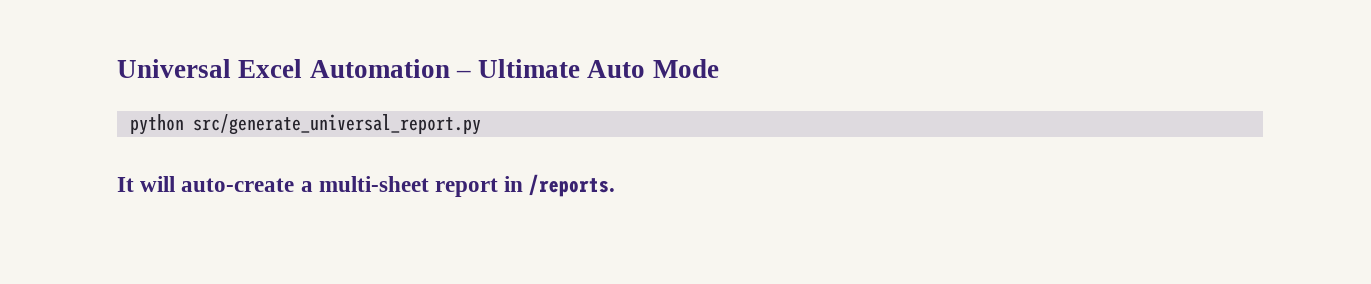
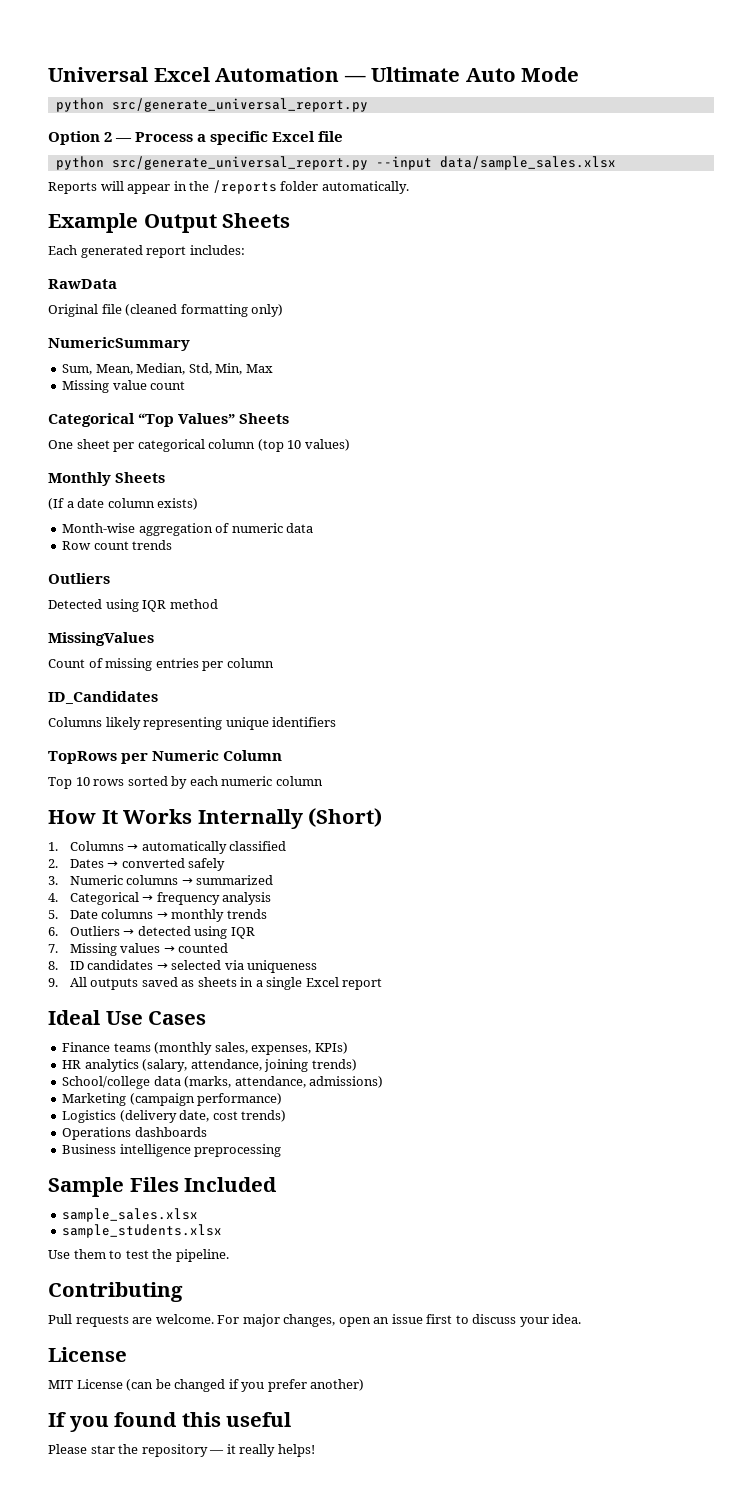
- Universal Excel Automation – Ultimate Auto Mode
+ Universal Excel Automation — Ultimate Auto Mode
- It will auto-create a multi-sheet report in /reports.
+ Option 2 — Process a specific Excel file
+ python src/generate_universal_report.py --input data/sample_sales.xlsx
+ Reports will appear in the /reports folder automatically.
+ Example Output Sheets
+ Each generated report includes:
+ RawData
+ Original file (cleaned formatting only)
+ NumericSummary
+ Sum, Mean, Median, Std, Min, Max
+ Missing value count
+ Categorical “Top Values” Sheets
+ One sheet per categorical column (top 10 values)
+ Monthly Sheets
+ (If a date column exists)
+ Month-wise aggregation of numeric data
+ Row count trends
+ Outliers
+ Detected using IQR method
+ MissingValues
+ Count of missing entries per column
+ ID_Candidates
+ Columns likely representing unique identifiers
+ TopRows per Numeric Column
+ Top 10 rows sorted by each numeric column
+ How It Works Internally (Short)
+ 1. Columns → automatically classified
+ 2. Dates → converted safely
+ 3. Numeric columns → summarized
+ 4. Categorical → frequency analysis
+ 5. Date columns → monthly trends
+ 6. Outliers → detected using IQR
+ 7. Missing values → counted
+ 8. ID candidates → selected via uniqueness
+ 9. All outputs saved as sheets in a single Excel report
+ Ideal Use Cases
+ Finance teams (monthly sales, expenses, KPIs)
+ HR analytics (salary, attendance, joining trends)
+ School/college data (marks, attendance, admissions)
+ Marketing (campaign performance)
+ Logistics (delivery date, cost trends)
+ Operations dashboards
+ Business intelligence preprocessing
+ Sample Files Included
+ sample_sales.xlsx
+ sample_students.xlsx
+ Use them to test the pipeline.
+ Contributing
+ Pull requests are welcome. For major changes, open an issue first to discuss your idea.
+ License
+ MIT License (can be changed if you prefer another)
+ If you found this useful
+ Please star the repository — it really helps!

